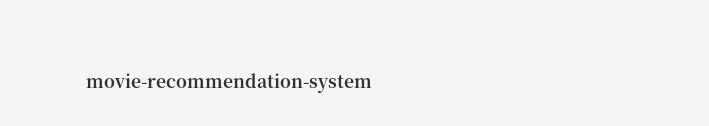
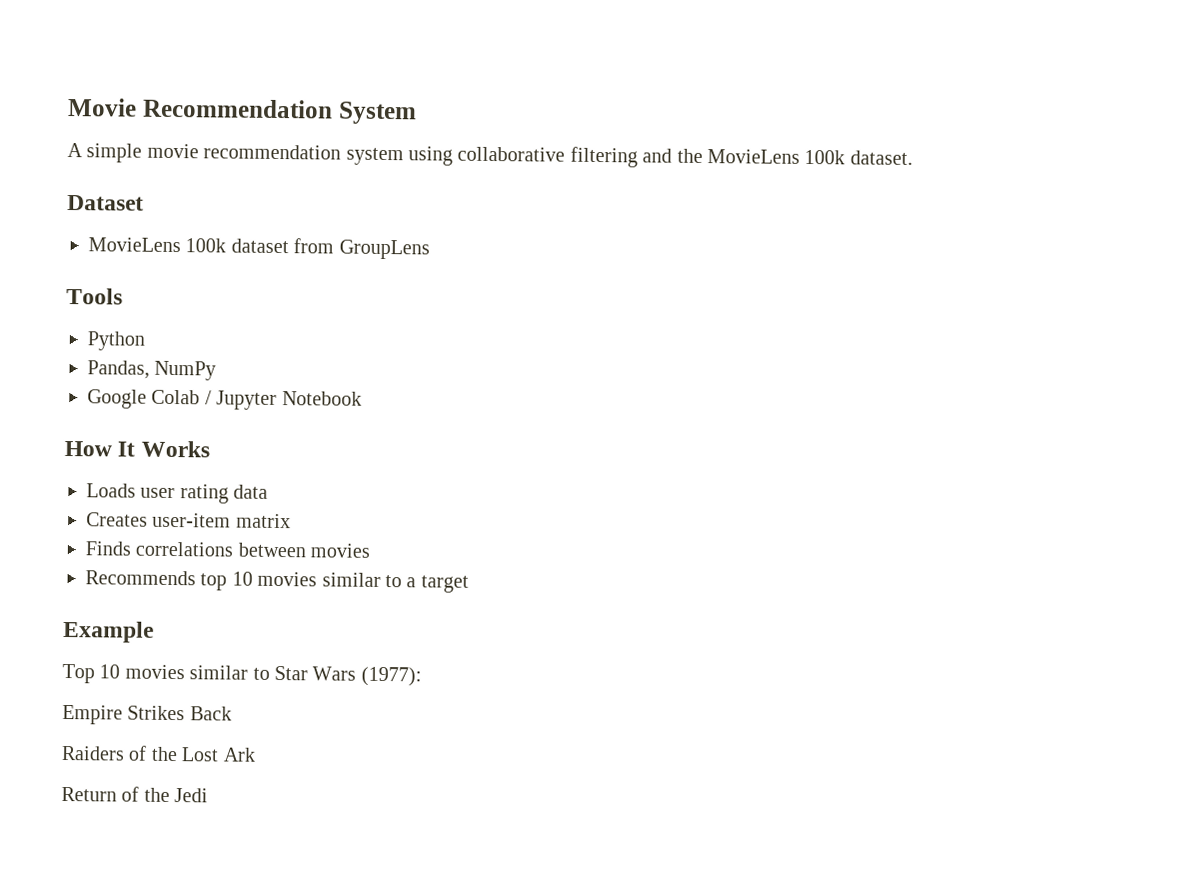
- movie-recommendation-system
+ Movie Recommendation System
+ A simple movie recommendation system using collaborative filtering and the MovieLens 100k dataset.
+ Dataset
+ MovieLens 100k dataset from GroupLens
+ Tools
+ Python
+ Pandas, NumPy
+ Google Colab / Jupyter Notebook
+ How It Works
+ Loads user rating data
+ Creates user-item matrix
+ Finds correlations between movies
+ Recommends top 10 movies similar to a target
+ Example
+ Top 10 movies similar to Star Wars (1977):
+ Empire Strikes Back
+ Raiders of the Lost Ark
+ Return of the Jedi

